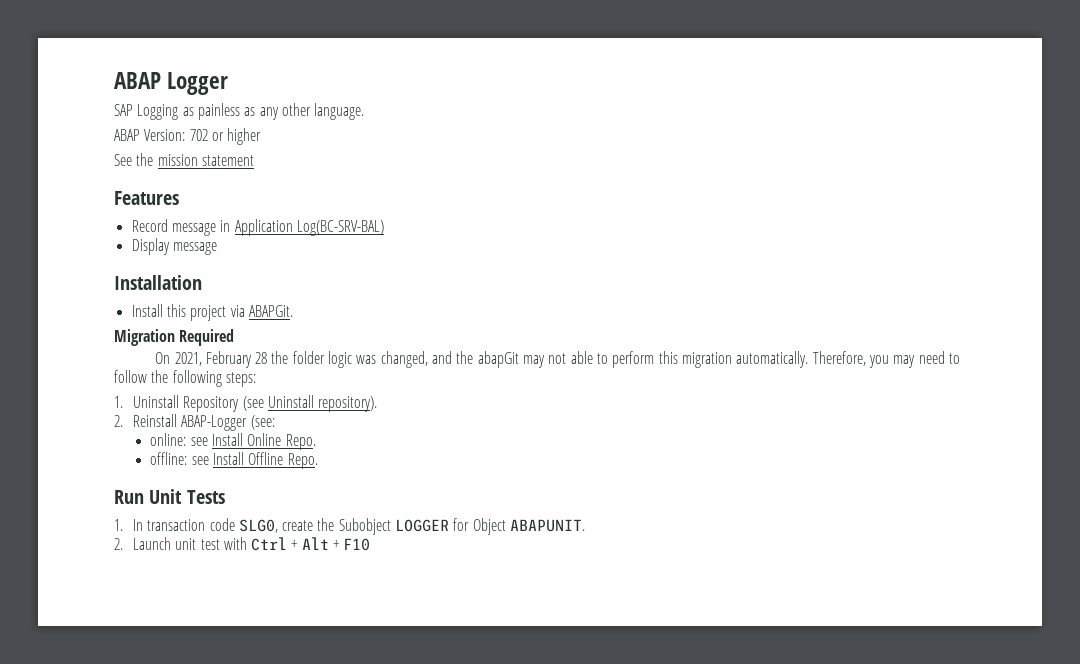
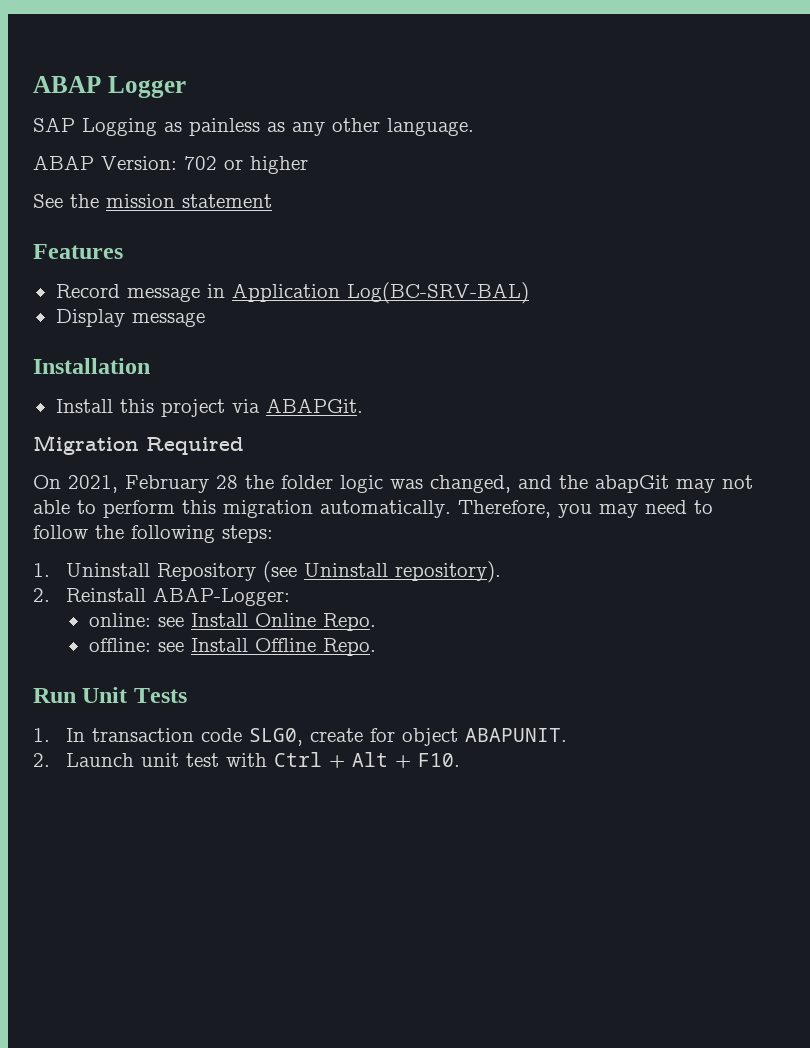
- 2. Reinstall ABAP-Logger (see:
+ 2. Reinstall ABAP-Logger:
- 1. In transaction code SLG0, create the Subobject LOGGER for Object ABAPUNIT.
+ 1. In transaction code SLG0, create for object ABAPUNIT.
- 2. Launch unit test with Ctrl + Alt + F10
+ 2. Launch unit test with Ctrl + Alt + F10.

